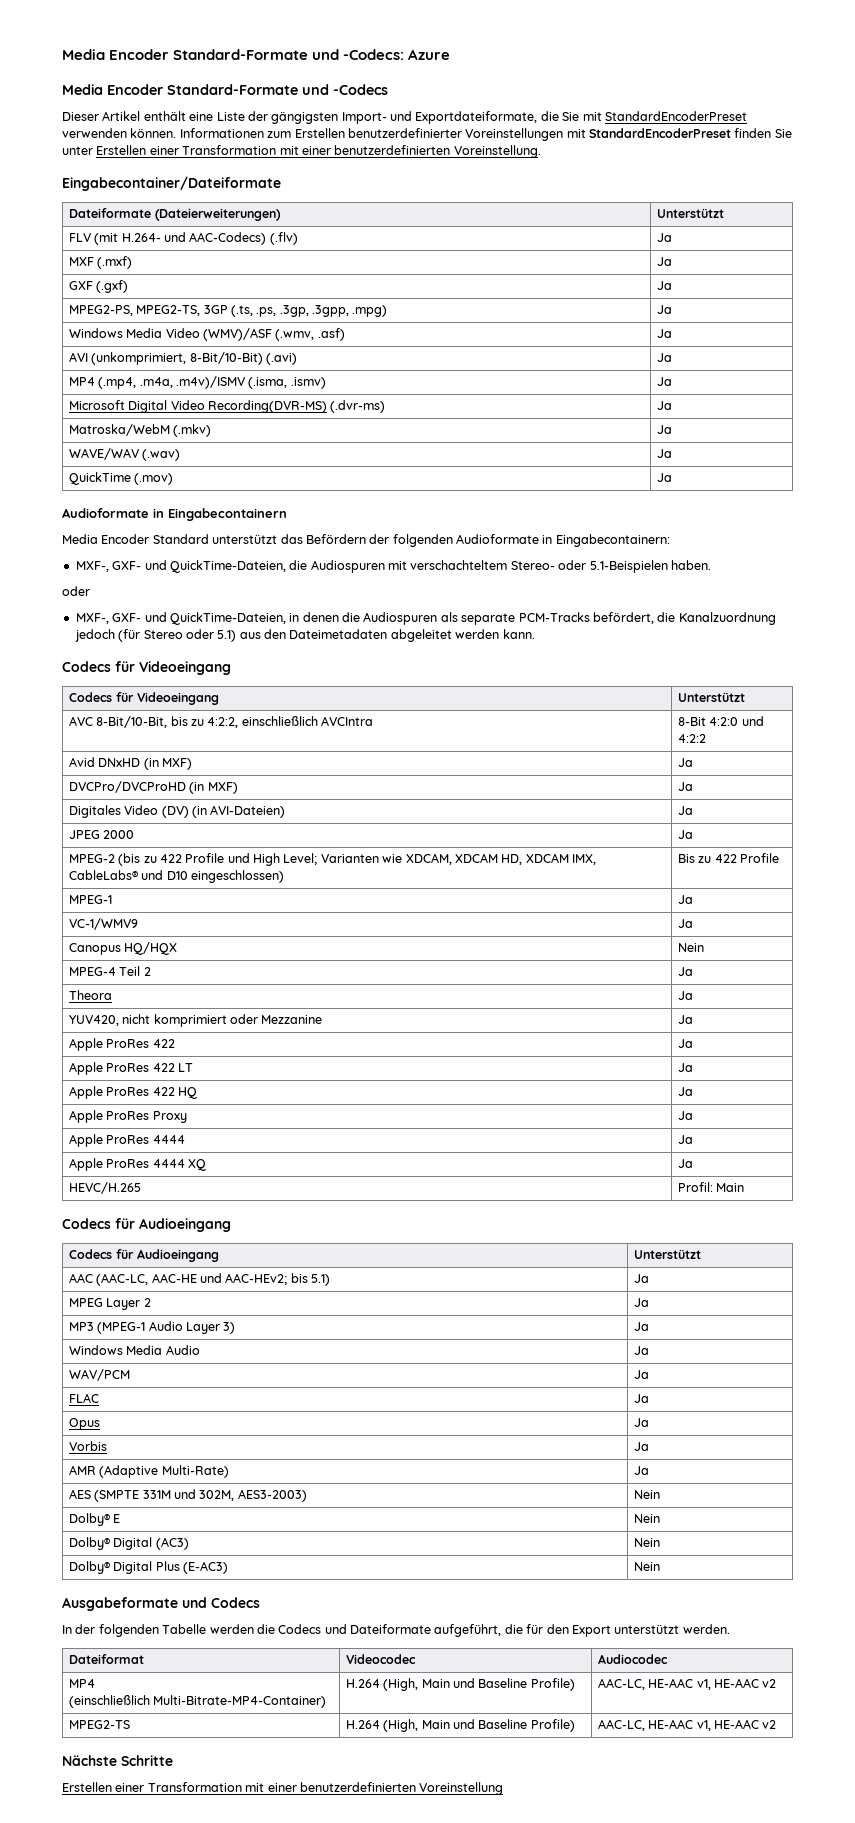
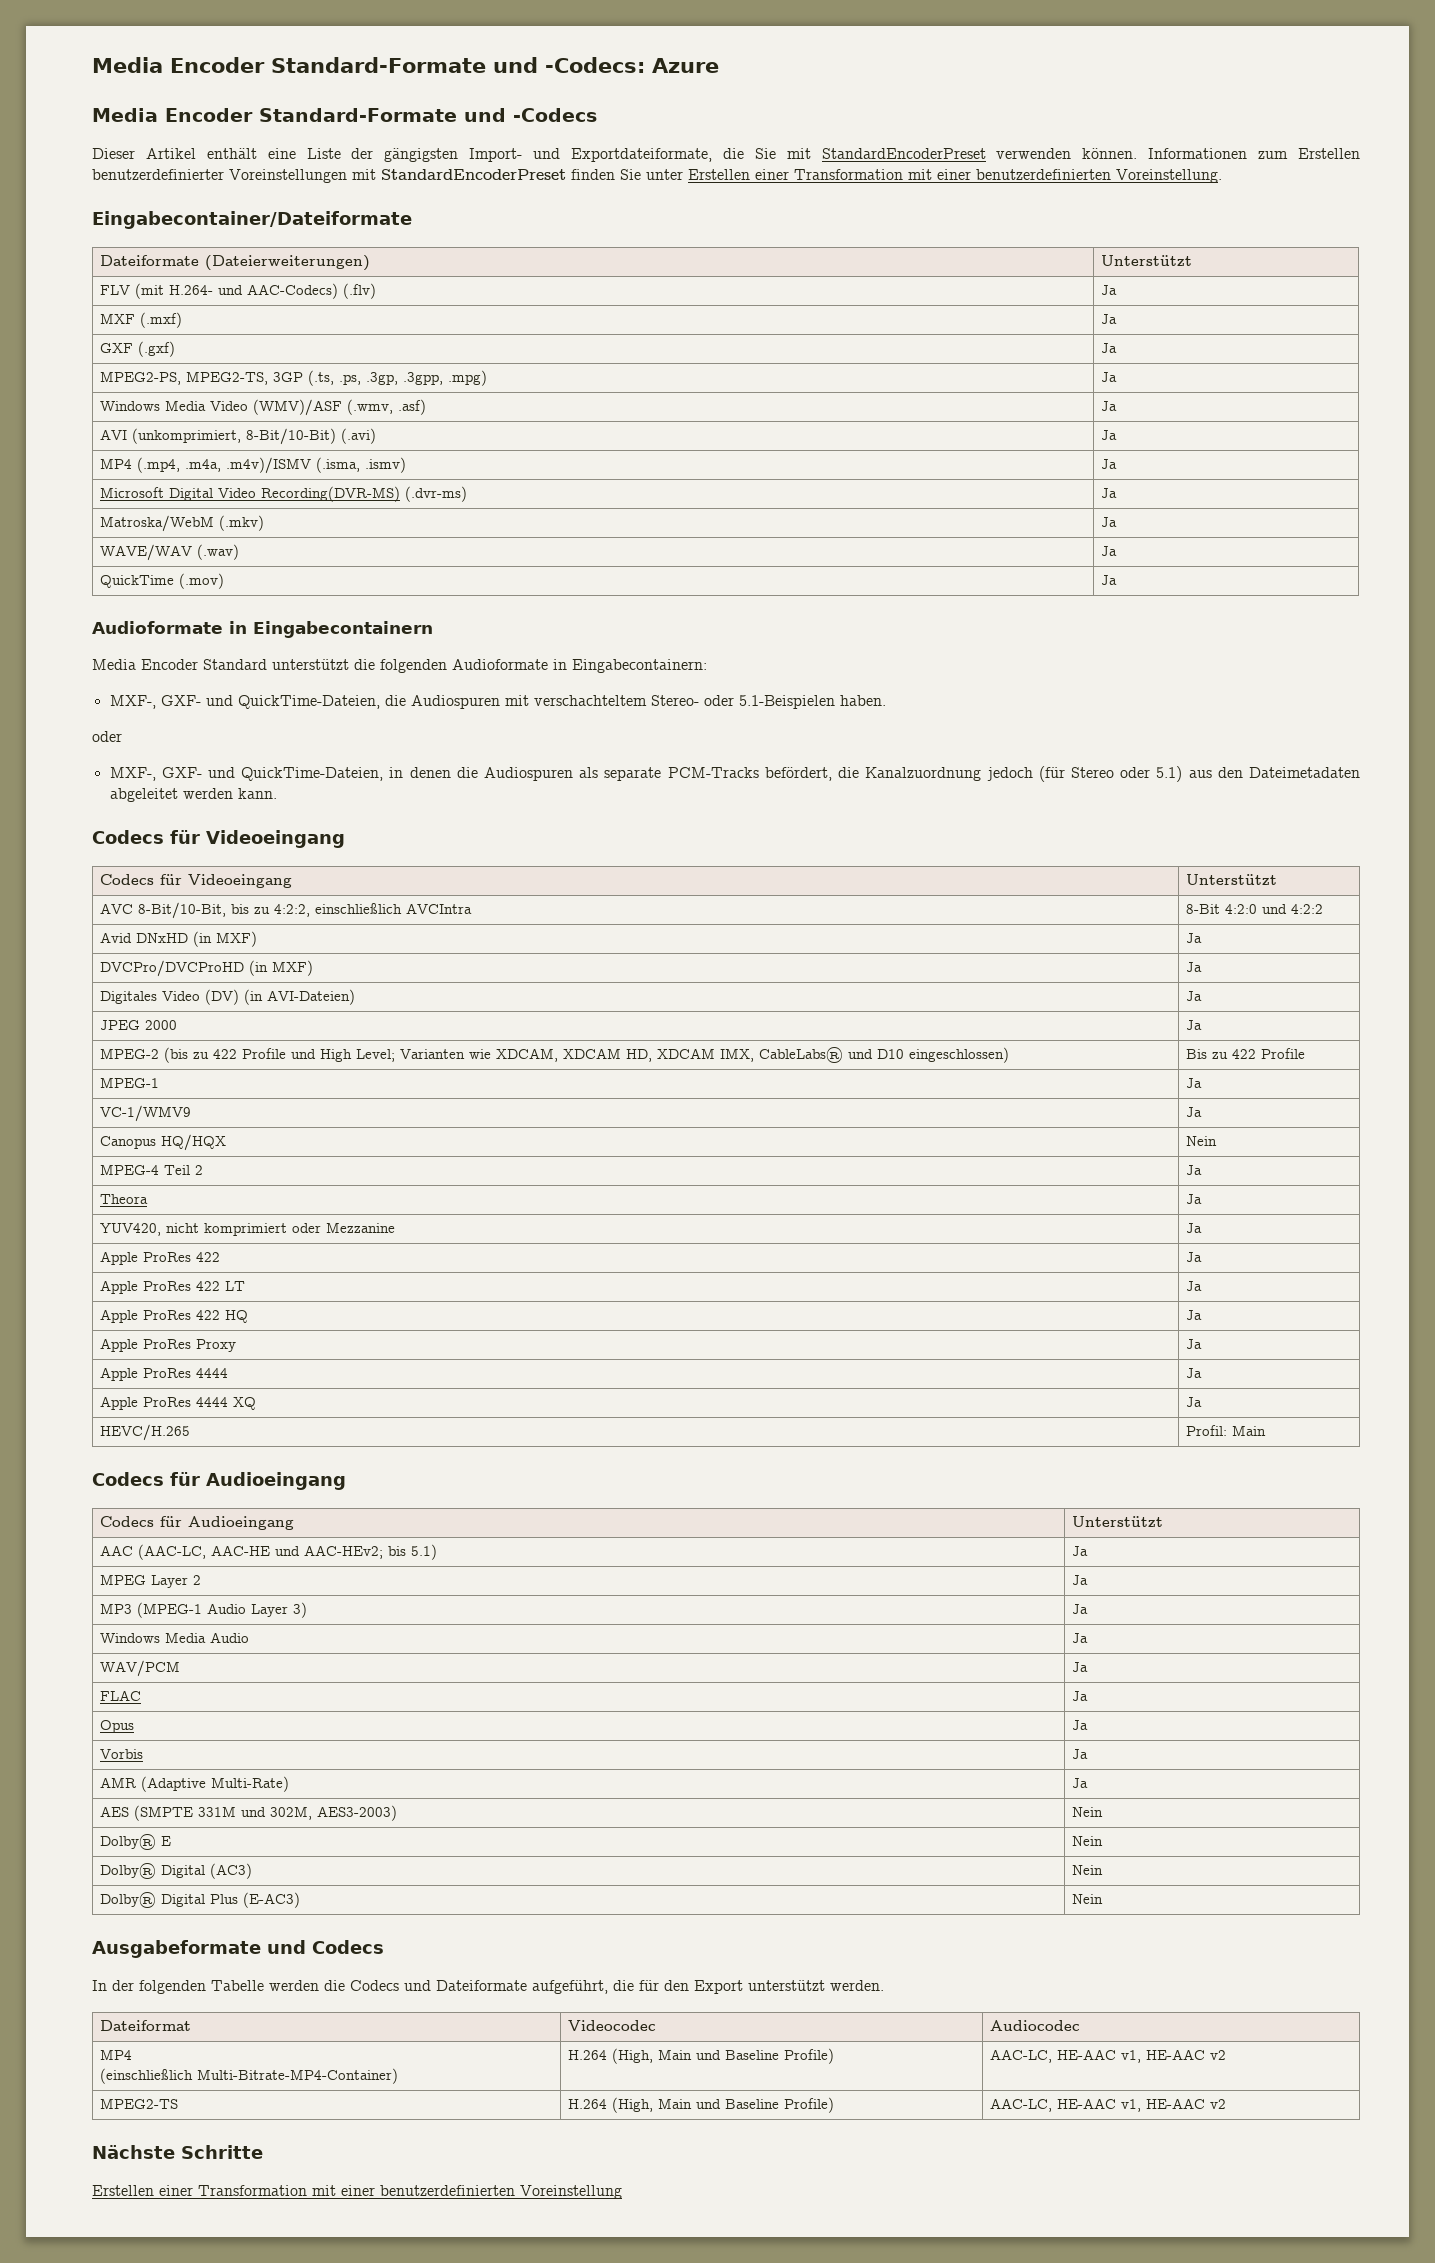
- Media Encoder Standard unterstützt das Befördern der folgenden Audioformate in Eingabecontainern:
+ Media Encoder Standard unterstützt die folgenden Audioformate in Eingabecontainern:

